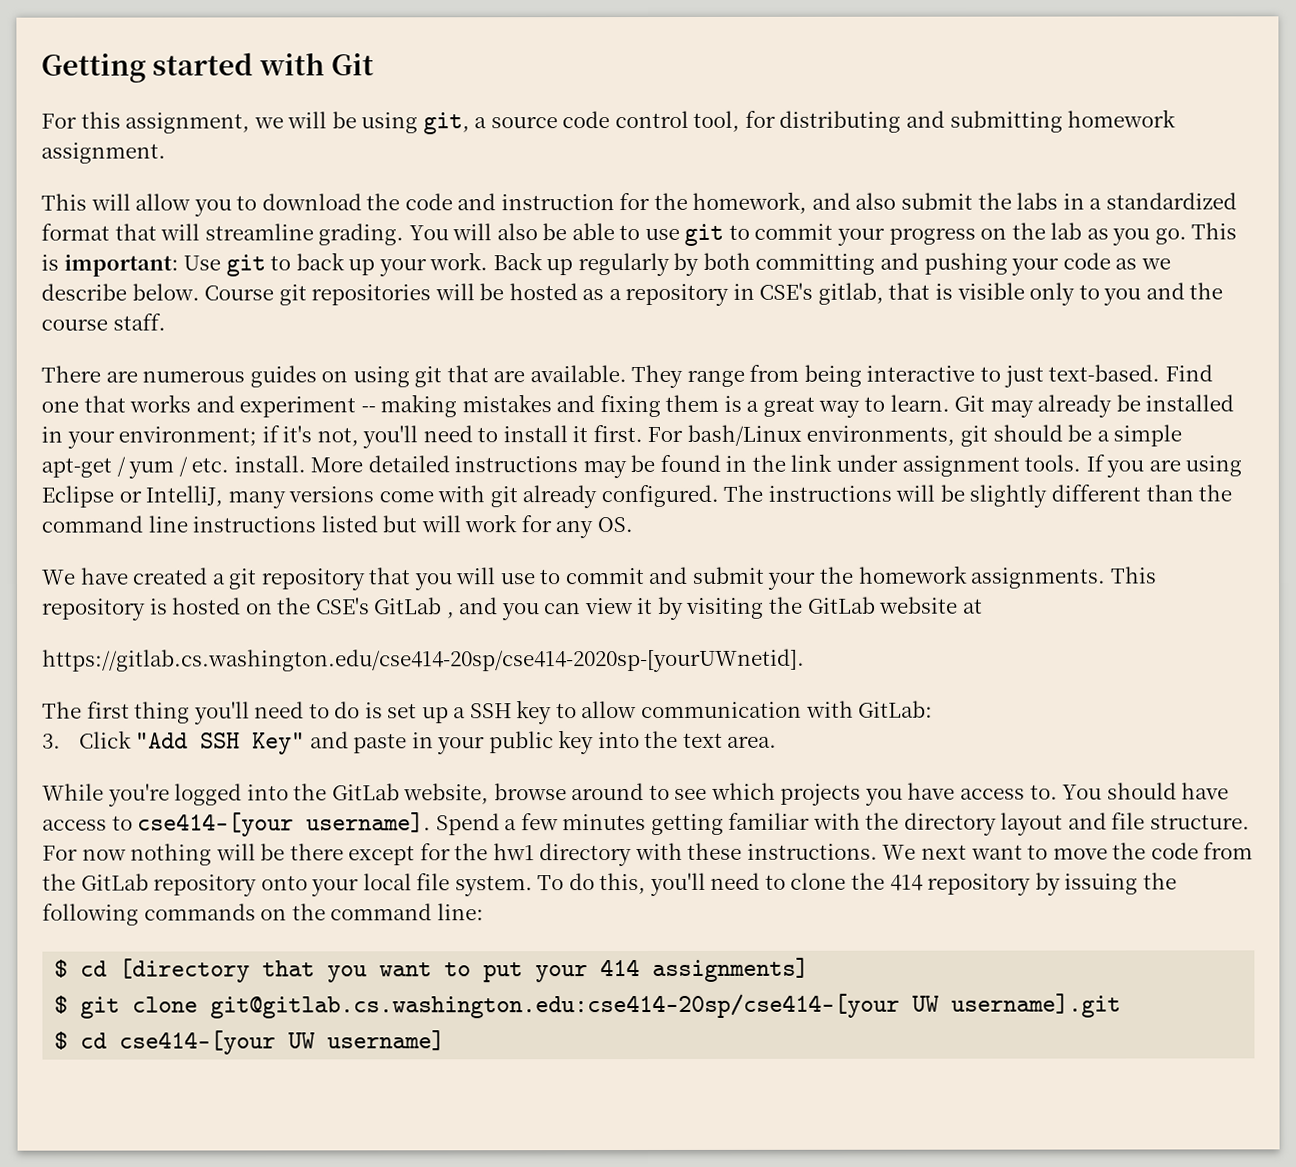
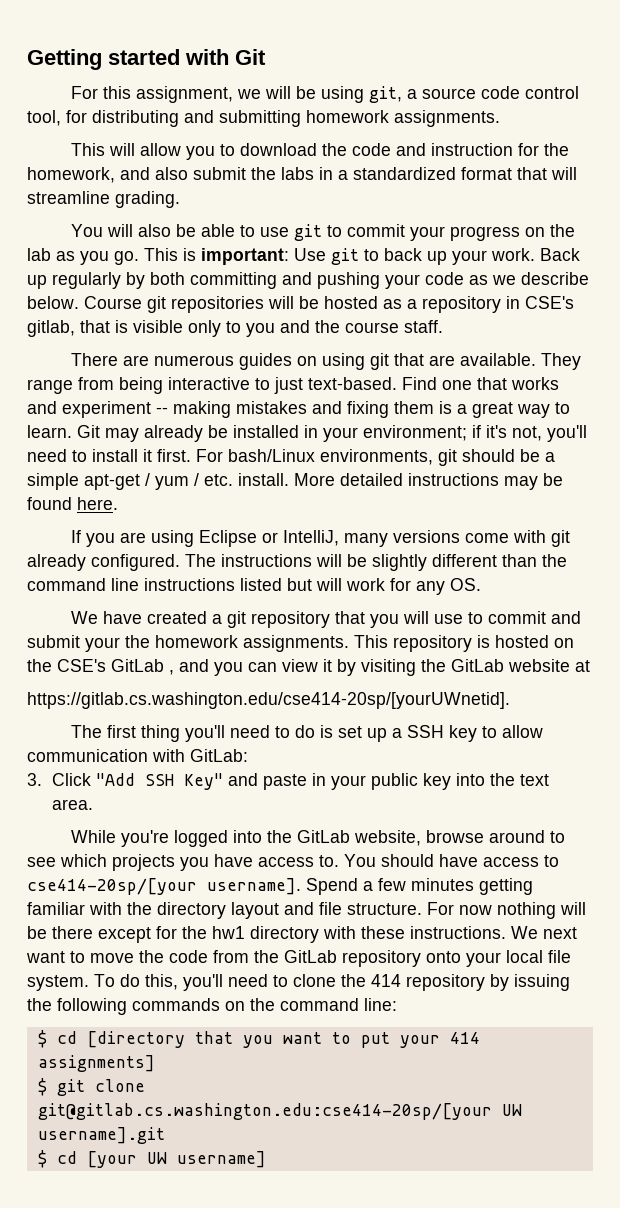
- For this assignment, we will be using git, a source code control tool, for distributing and submitting homework assignment.
+ For this assignment, we will be using git, a source code control tool, for distributing and submitting homework assignments.
- This will allow you to download the code and instruction for the homework, and also submit the labs in a standardized format that will streamline grading. You will also be able to use git to commit your progress on the lab as you go.
+ This will allow you to download the code and instruction for the homework, and also submit the labs in a standardized format that will streamline grading.
+ You will also be able to use git to commit your progress on the lab as you go.
- More detailed instructions may be found in the link under assignment tools. If you are using Eclipse or IntelliJ, many versions come with git already configured.
+ More detailed instructions may be found here.
+ If you are using Eclipse or IntelliJ, many versions come with git already configured.
- https://gitlab.cs.washington.edu/cse414-20sp/cse414-2020sp-[yourUWnetid].
+ https://gitlab.cs.washington.edu/cse414-20sp/[yourUWnetid].
- You should have access to cse414-[your username].
+ You should have access to cse414-20sp/[your username].
- $ git clone git@gitlab.cs.washington.edu:cse414-20sp/cse414-[your UW username].git
+ $ git clone git@gitlab.cs.washington.edu:cse414-20sp/[your UW username].git
- $ cd cse414-[your UW username]
+ $ cd [your UW username]

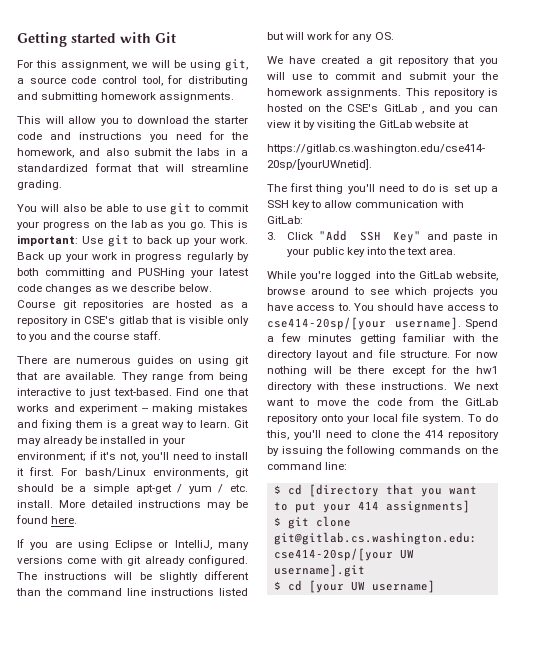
- This will allow you to download the code and instruction for the homework, and also submit the labs in a standardized format that will streamline grading.
+ This will allow you to download the starter code and instructions you need for the homework, and also submit the labs in a standardized format that will streamline grading.
- Back up regularly by both committing and pushing your code as we describe below.
+ Back up your work in progress regularly by both committing and PUSHing your latest code changes as we describe below.
- Course git repositories will be hosted as a repository in CSE's gitlab, that is visible only to you and the course staff.
+ Course git repositories are hosted as a repository in CSE's gitlab that is visible only to you and the course staff.

